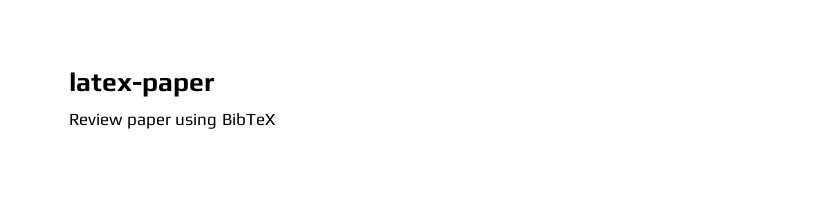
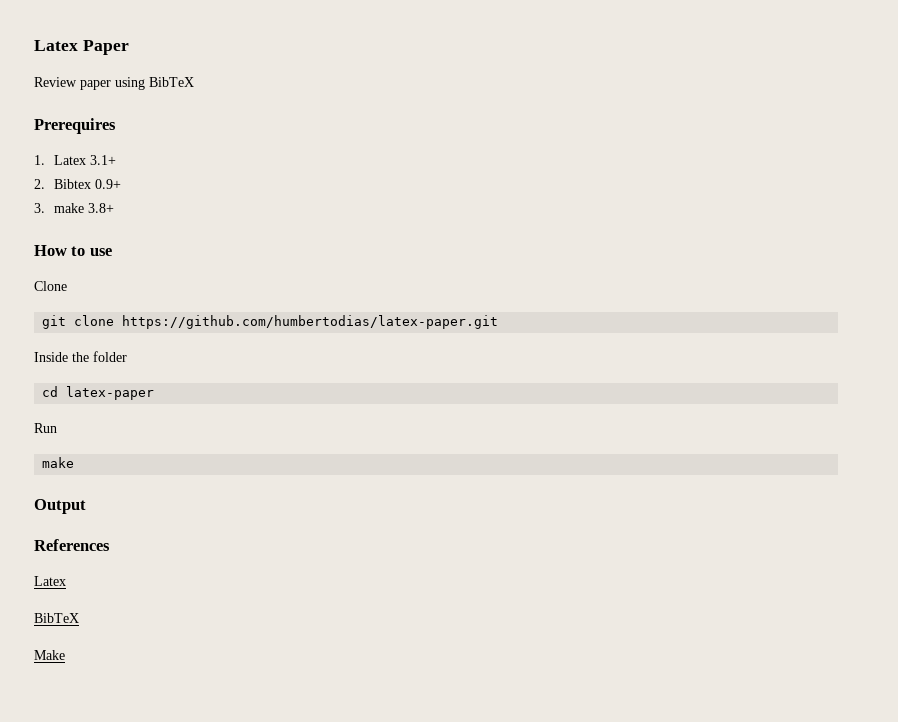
- latex-paper
+ Latex Paper
+ Prerequires
+ 1. Latex 3.1+
+ 2. Bibtex 0.9+
+ 3. make 3.8+
+ How to use
+ Clone
+ git clone https://github.com/humbertodias/latex-paper.git
+ Inside the folder
+ cd latex-paper
+ Run
+ make
+ Output
+ References
+ Latex
+ BibTeX
+ Make

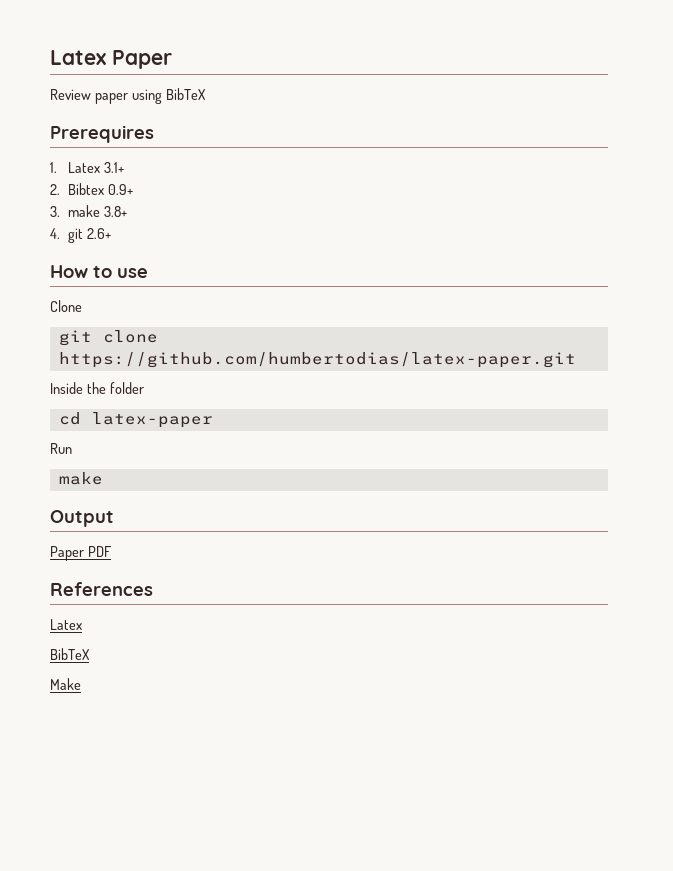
+ 4. git 2.6+
+ Paper PDF

